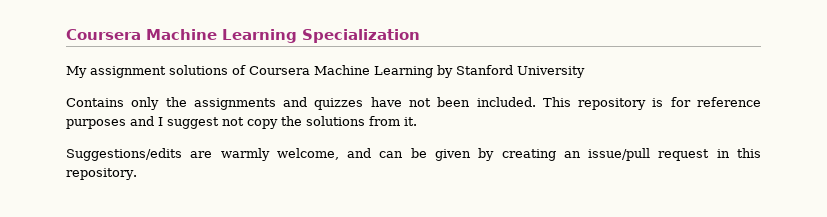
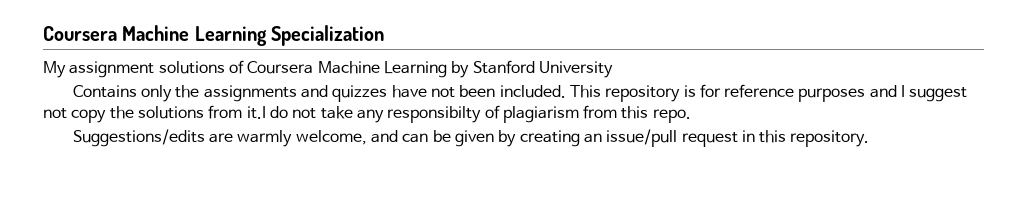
- This repository is for reference purposes and I suggest not copy the solutions from it.
+ This repository is for reference purposes and I suggest not copy the solutions from it.I do not take any responsibilty of plagiarism from this repo.

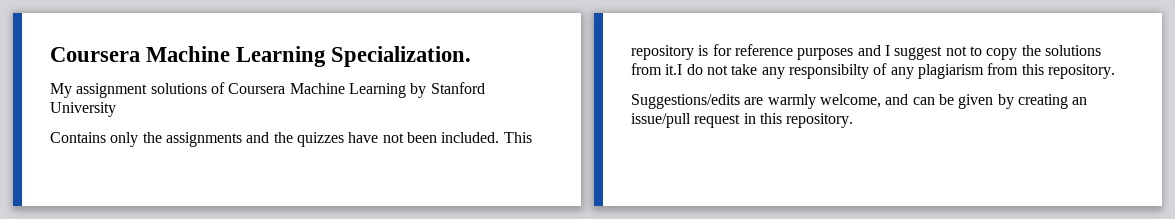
- Coursera Machine Learning Specialization
+ Coursera Machine Learning Specialization.
- Contains only the assignments and quizzes have not been included.
+ Contains only the assignments and the quizzes have not been included.
- This repository is for reference purposes and I suggest not copy the solutions from it.I do not take any responsibilty of plagiarism from this repo.
+ This repository is for reference purposes and I suggest not to copy the solutions from it.I do not take any responsibilty of any plagiarism from this repository.

